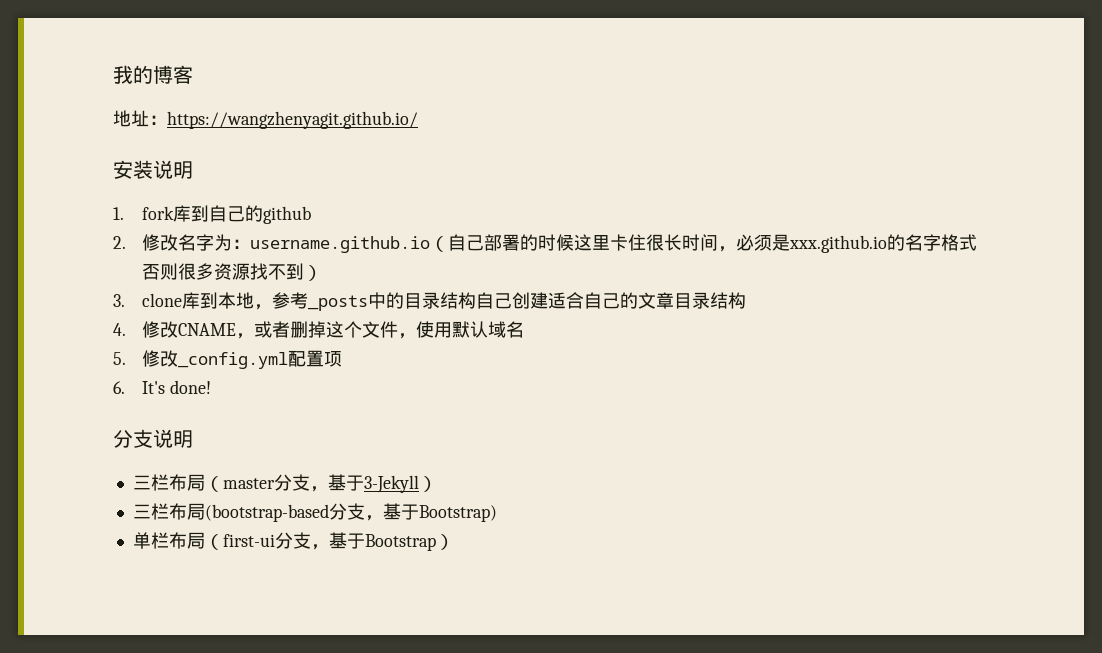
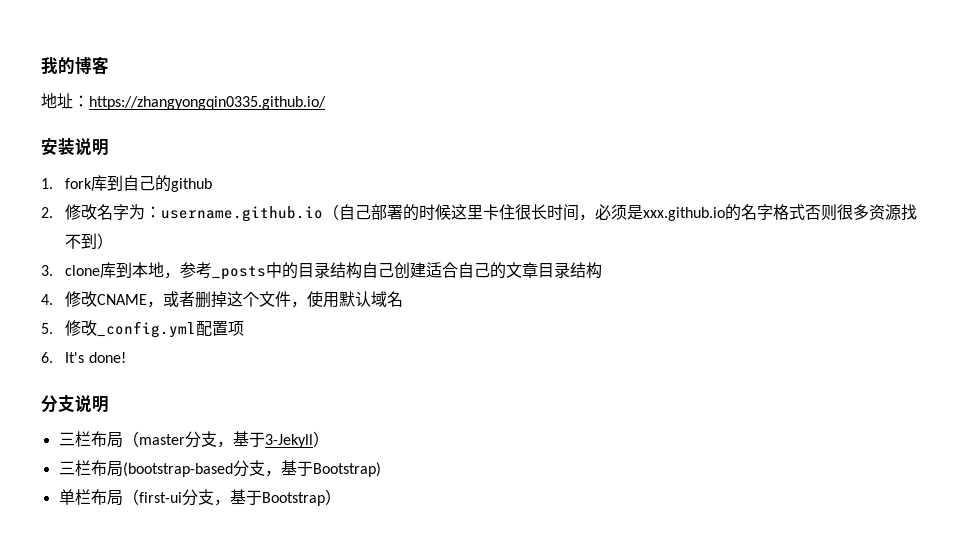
- 地址：https://wangzhenyagit.github.io/
+ 地址：https://zhangyongqin0335.github.io/

